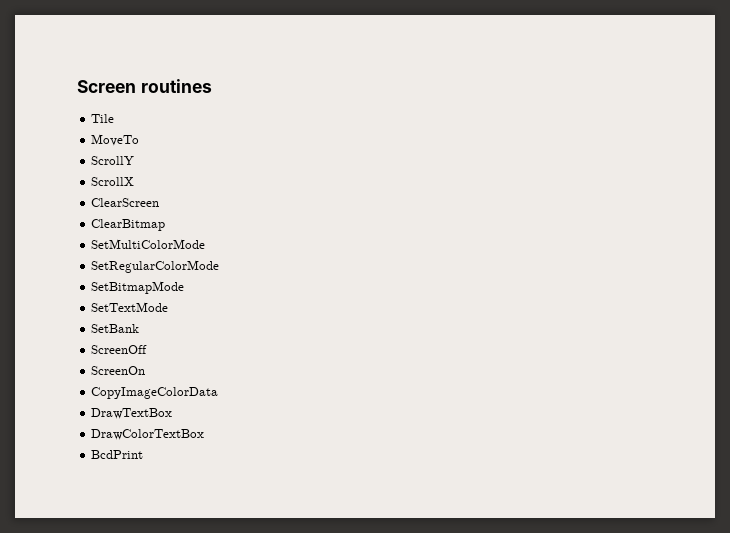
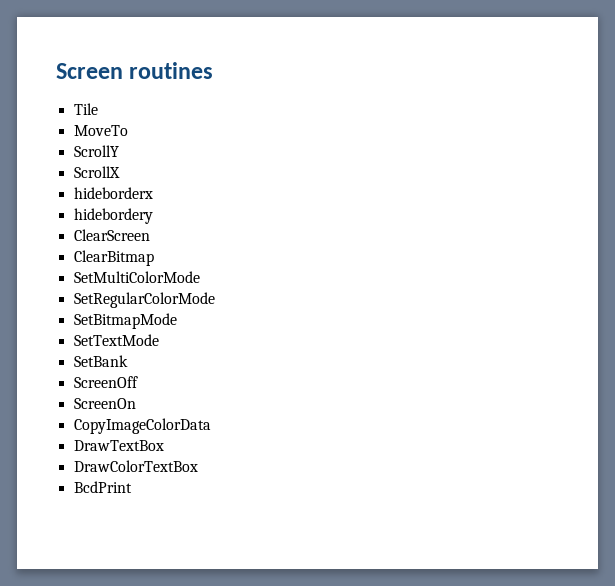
+ hideborderx
+ hidebordery

